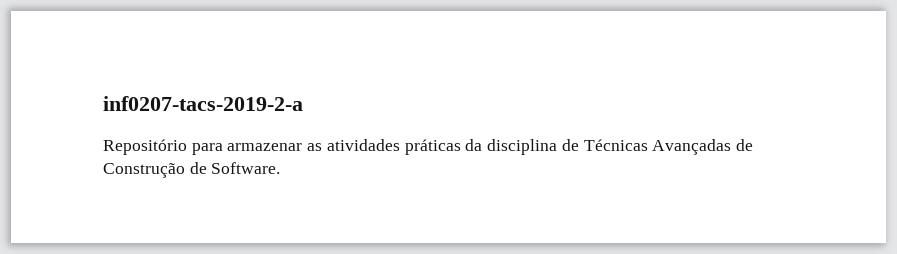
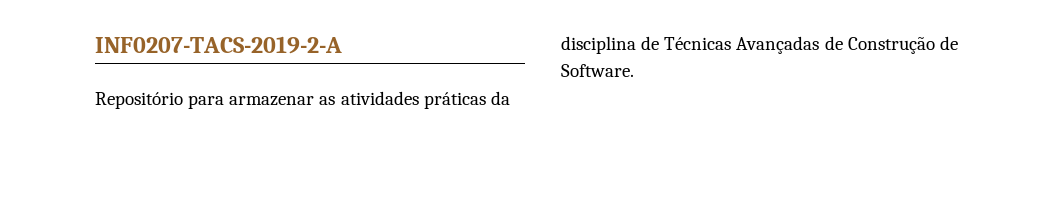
- inf0207-tacs-2019-2-a
+ INF0207-TACS-2019-2-A

